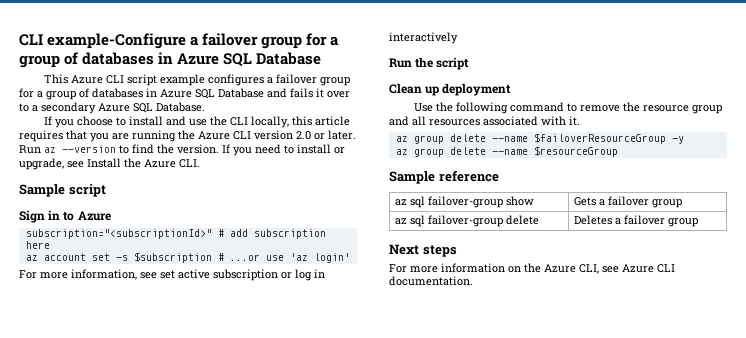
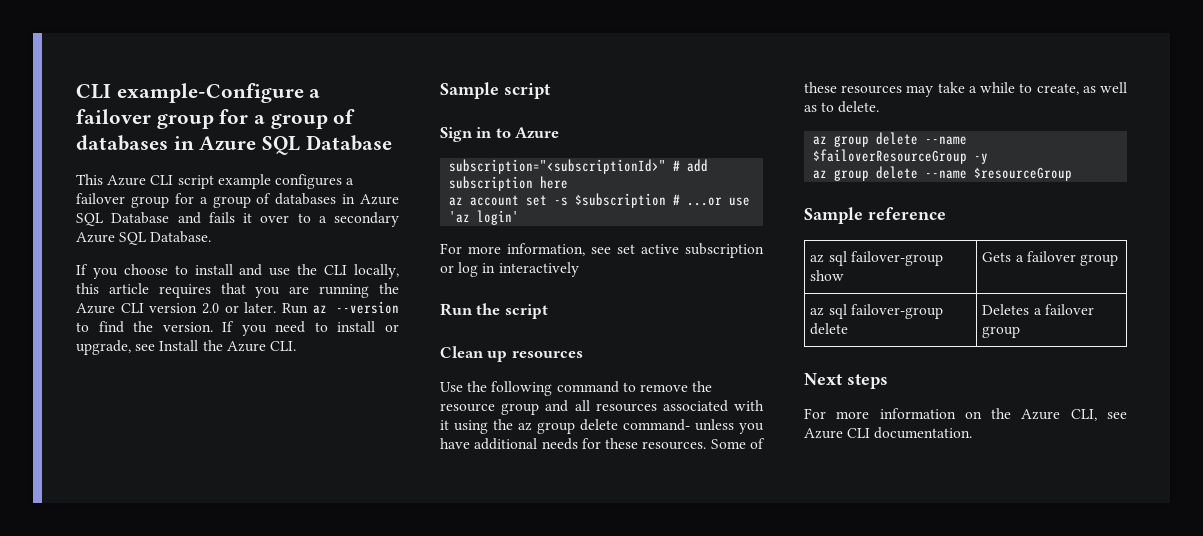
- Clean up deployment
+ Clean up resources
- Use the following command to remove the resource group and all resources associated with it.
+ Use the following command to remove the resource group and all resources associated with it using the az group delete command- unless you have additional needs for these resources. Some of these resources may take a while to create, as well as to delete.

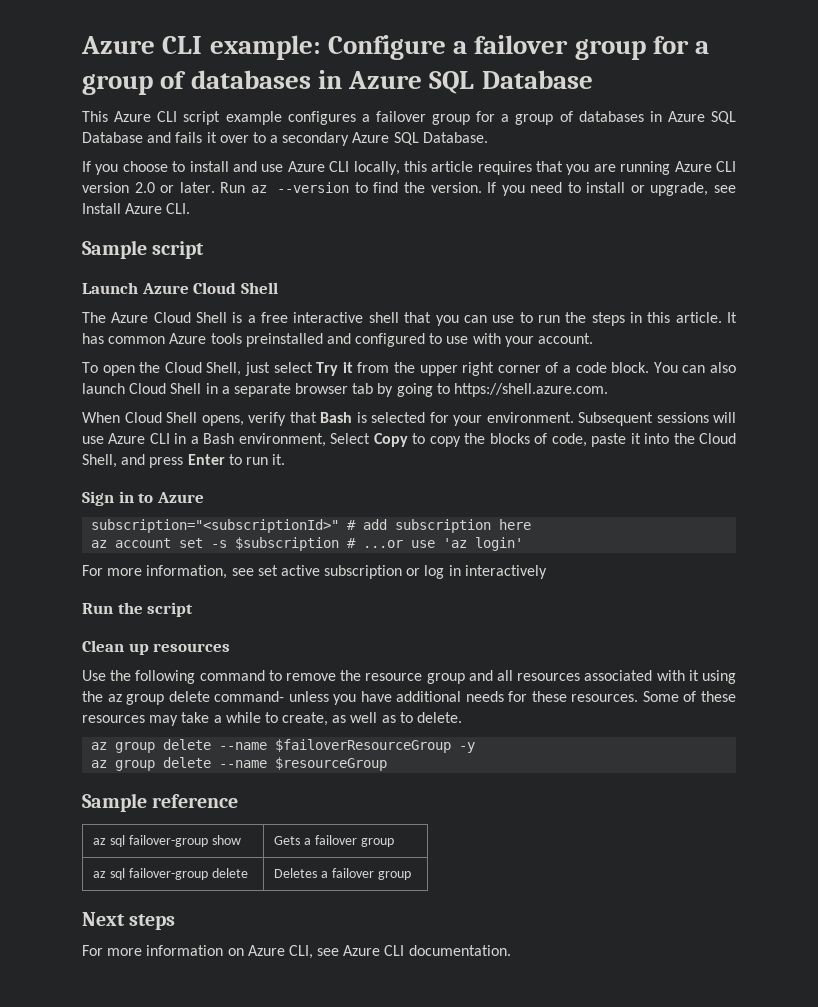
- CLI example-Configure a failover group for a group of databases in Azure SQL Database
+ Azure CLI example: Configure a failover group for a group of databases in Azure SQL Database
- If you choose to install and use the CLI locally, this article requires that you are running the Azure CLI version 2.0 or later.
+ If you choose to install and use Azure CLI locally, this article requires that you are running Azure CLI version 2.0 or later.
- If you need to install or upgrade, see Install the Azure CLI.
+ If you need to install or upgrade, see Install Azure CLI.
+ Launch Azure Cloud Shell
+ The Azure Cloud Shell is a free interactive shell that you can use to run the steps in this article. It has common Azure tools preinstalled and configured to use with your account.
+ To open the Cloud Shell, just select Try it from the upper right corner of a code block. You can also launch Cloud Shell in a separate browser tab by going to https://shell.azure.com.
+ When Cloud Shell opens, verify that Bash is selected for your environment. Subsequent sessions will use Azure CLI in a Bash environment, Select Copy to copy the blocks of code, paste it into the Cloud Shell, and press Enter to run it.
- For more information on the Azure CLI, see Azure CLI documentation.
+ For more information on Azure CLI, see Azure CLI documentation.

